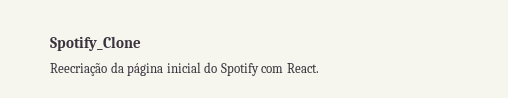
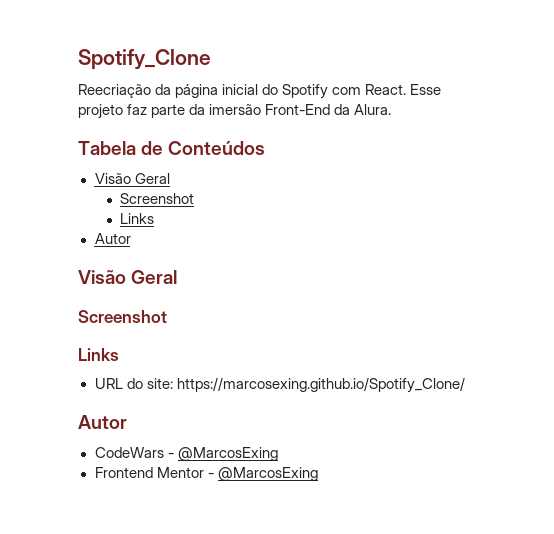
+ Esse projeto faz parte da imersão Front-End da Alura.
+ Tabela de Conteúdos
+ Visão Geral
+ Screenshot
+ Links
+ Autor
+ Visão Geral
+ Screenshot
+ Links
+ URL do site: https://marcosexing.github.io/Spotify_Clone/
+ Autor
+ CodeWars - @MarcosExing
+ Frontend Mentor - @MarcosExing

